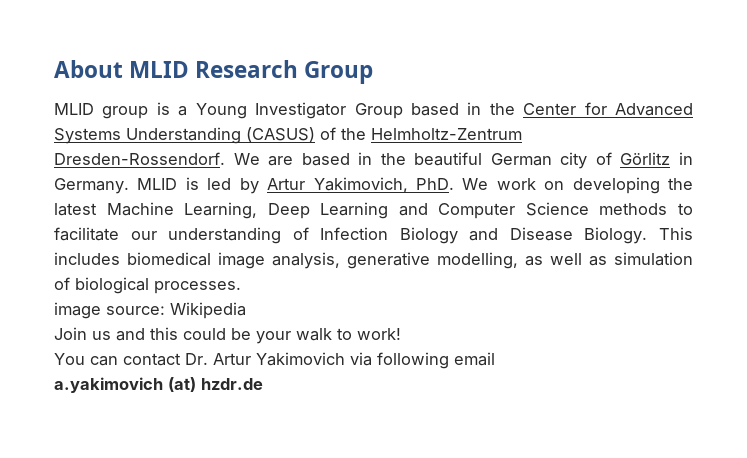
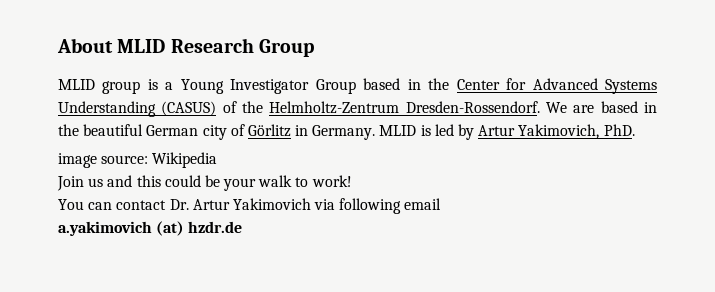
- MLID is led by Artur Yakimovich, PhD. We work on developing the latest Machine Learning, Deep Learning and Computer Science methods to facilitate our understanding of Infection Biology and Disease Biology. This includes biomedical image analysis, generative modelling, as well as simulation of biological processes.
+ MLID is led by Artur Yakimovich, PhD.

